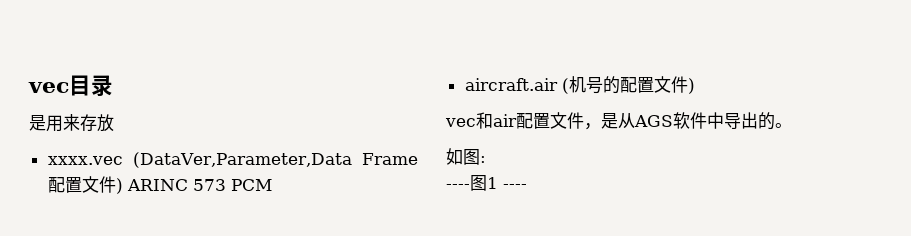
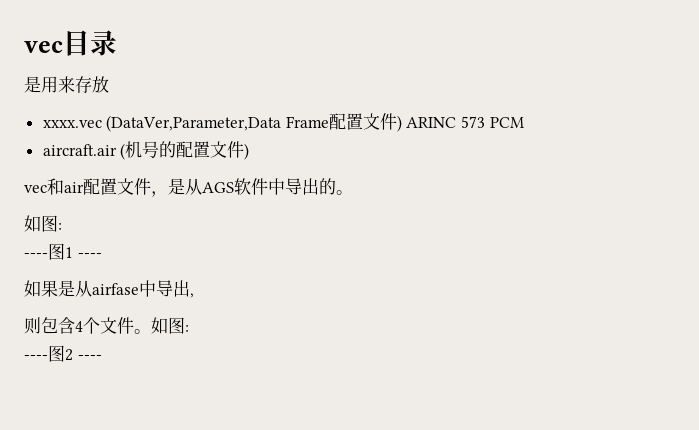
+ 如果是从airfase中导出,
+ 则包含4个文件。如图:
+ ----图2 ----

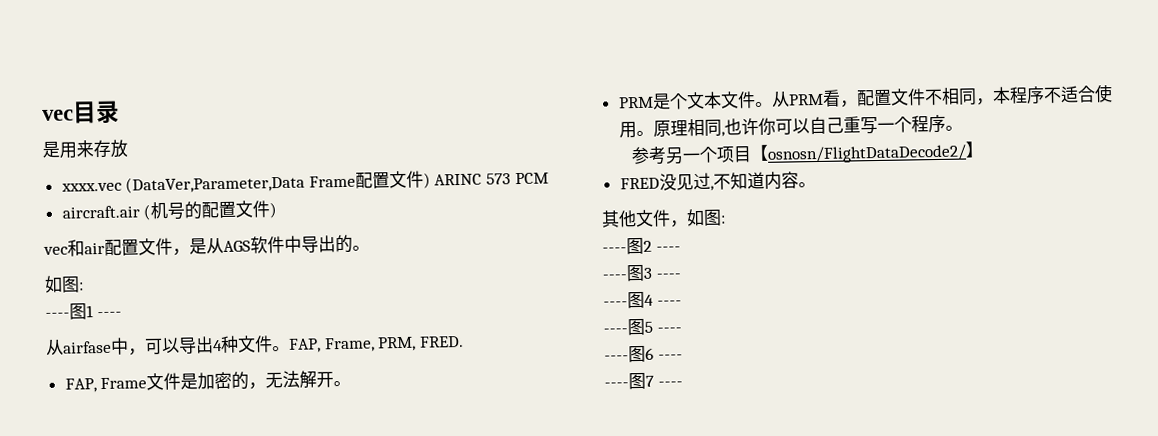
- 如果是从airfase中导出,
- 则包含4个文件。如图:
+ 从airfase中，可以导出4种文件。FAP, Frame, PRM, FRED.
+ FAP, Frame文件是加密的，无法解开。
+ PRM是个文本文件。从PRM看，配置文件不相同，本程序不适合使用。原理相同,也许你可以自己重写一个程序。
+ 参考另一个项目【osnosn/FlightDataDecode2/】
+ FRED没见过,不知道内容。
+ 其他文件，如图:
+ ----图3 ----
+ ----图4 ----
+ ----图5 ----
+ ----图6 ----
+ ----图7 ----

